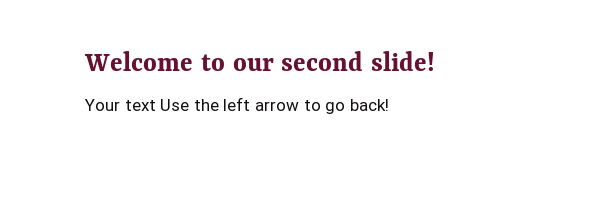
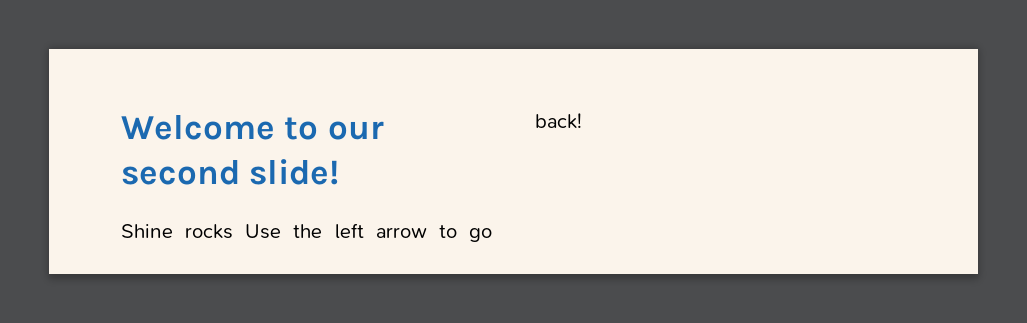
- Your text Use the left arrow to go back!
+ Shine rocks Use the left arrow to go back!

